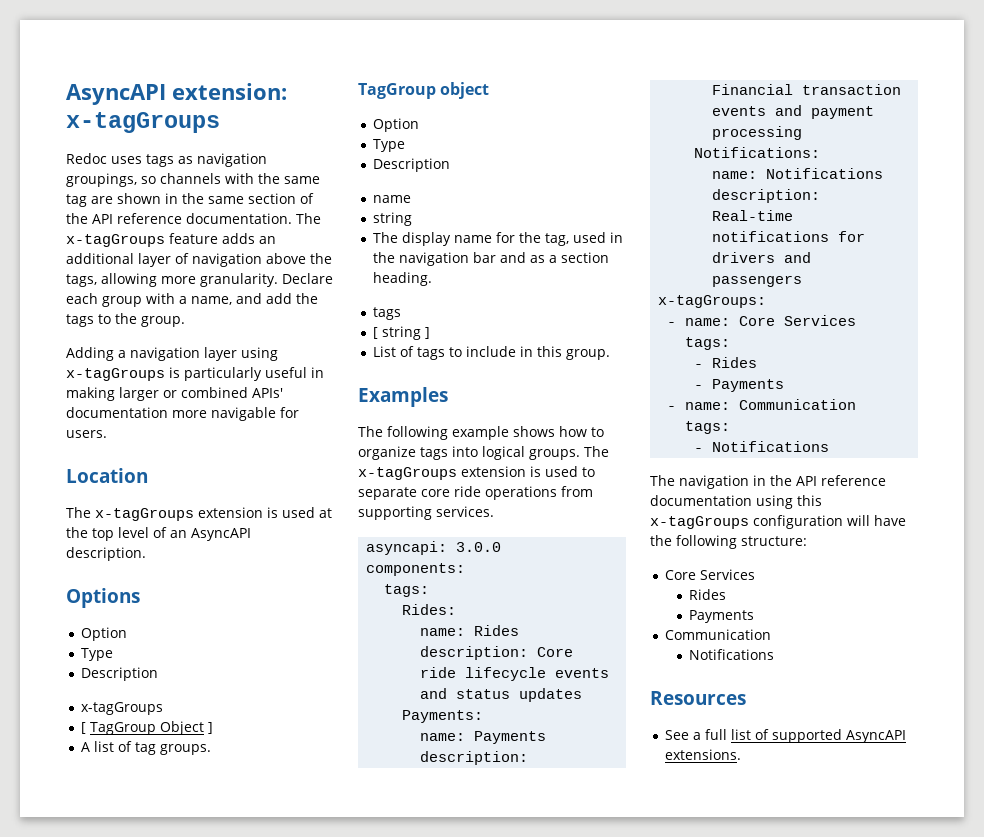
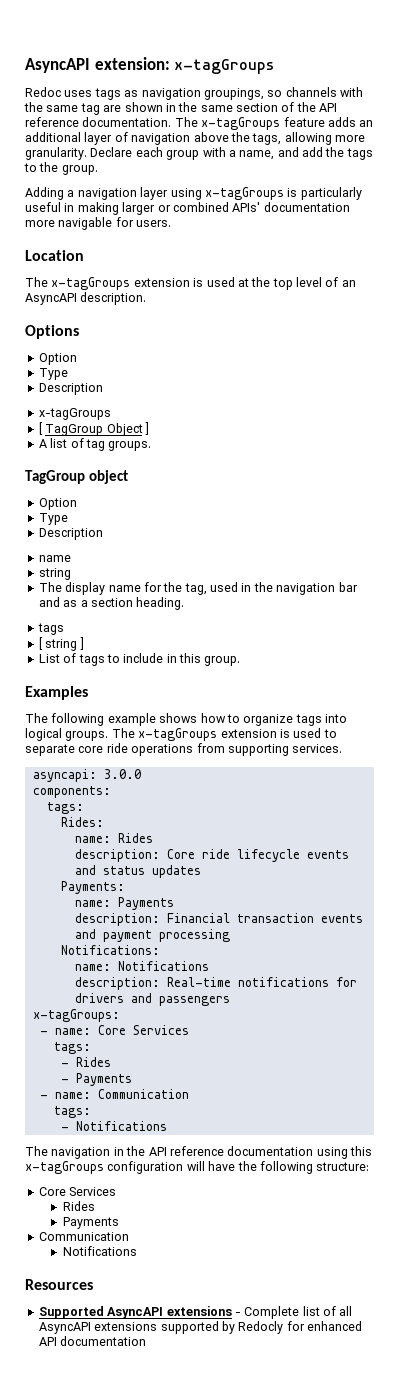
- See a full list of supported AsyncAPI extensions.
+ Supported AsyncAPI extensions - Complete list of all AsyncAPI extensions supported by Redocly for enhanced API documentation

